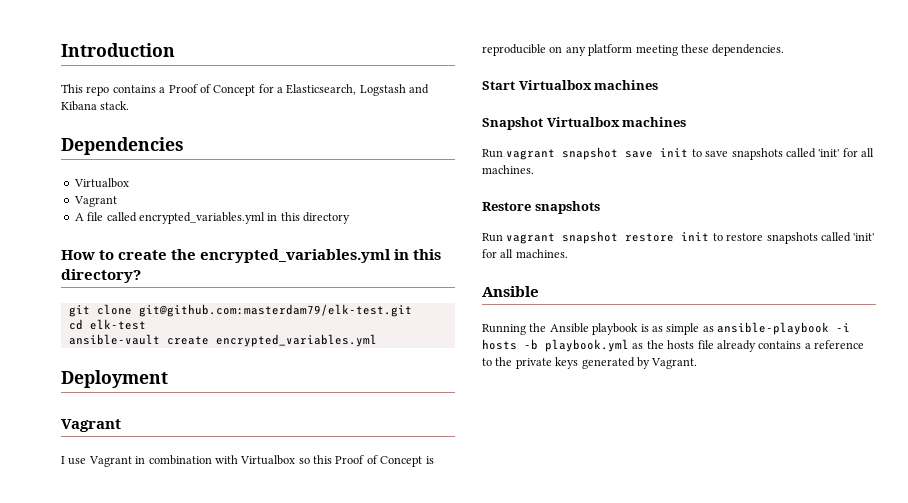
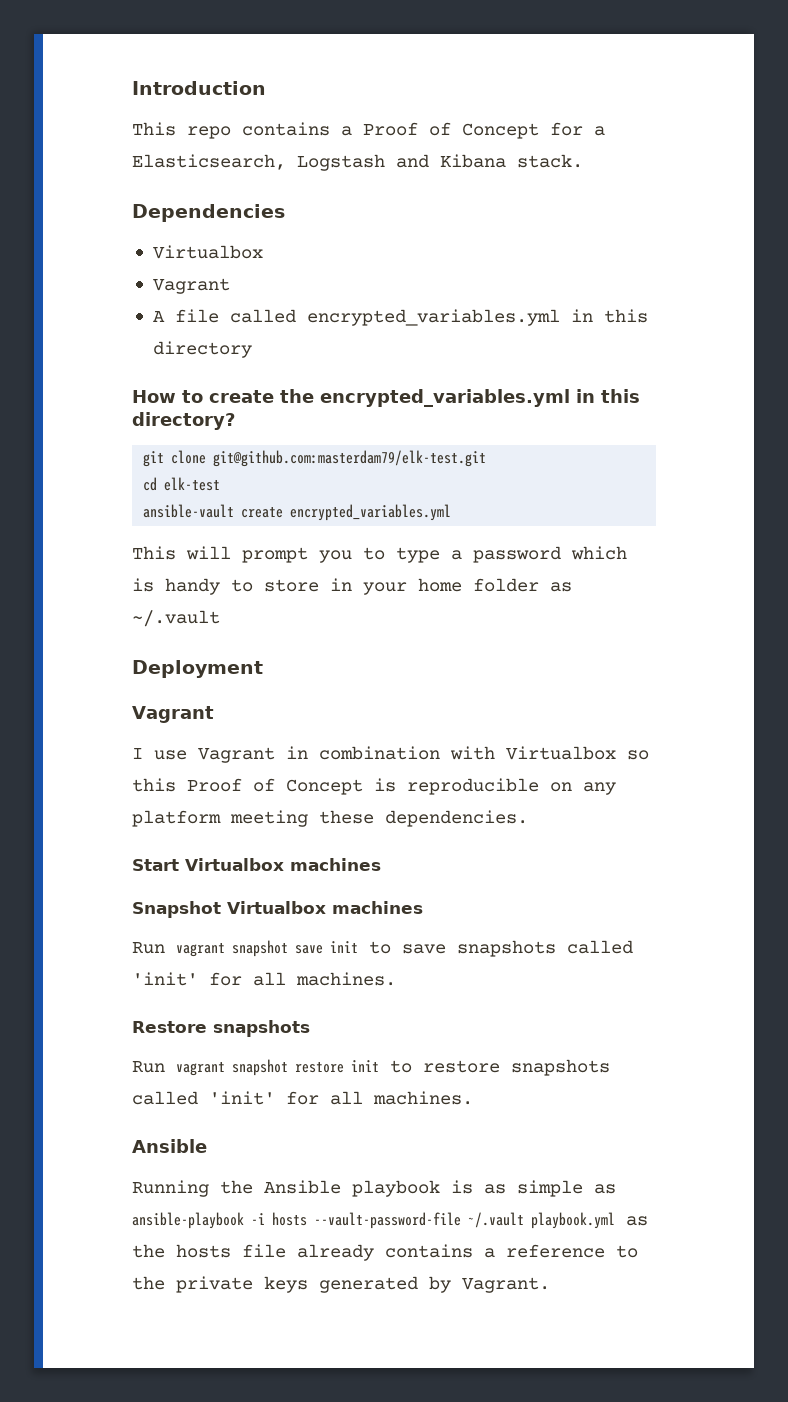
+ This will prompt you to type a password which is handy to store in your home folder as ~/.vault
- Running the Ansible playbook is as simple as ansible-playbook -i hosts -b playbook.yml as the hosts file already contains a reference to the private keys generated by Vagrant.
+ Running the Ansible playbook is as simple as ansible-playbook -i hosts --vault-password-file ~/.vault playbook.yml as the hosts file already contains a reference to the private keys generated by Vagrant.

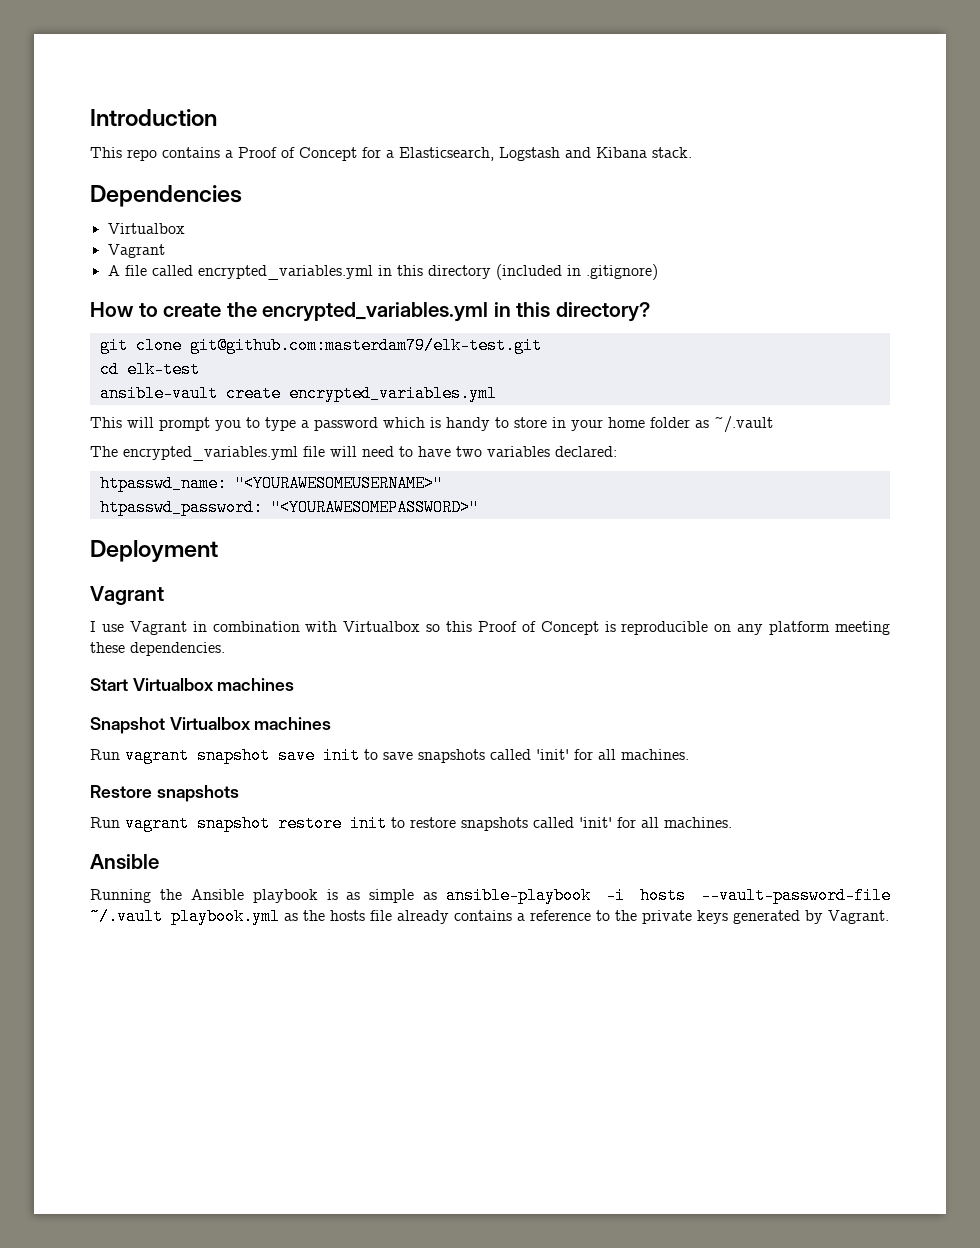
- A file called encrypted_variables.yml in this directory
+ A file called encrypted_variables.yml in this directory (included in .gitignore)
+ The encrypted_variables.yml file will need to have two variables declared:
+ htpasswd_name: "<YOURAWESOMEUSERNAME>"
+ htpasswd_password: "<YOURAWESOMEPASSWORD>"

